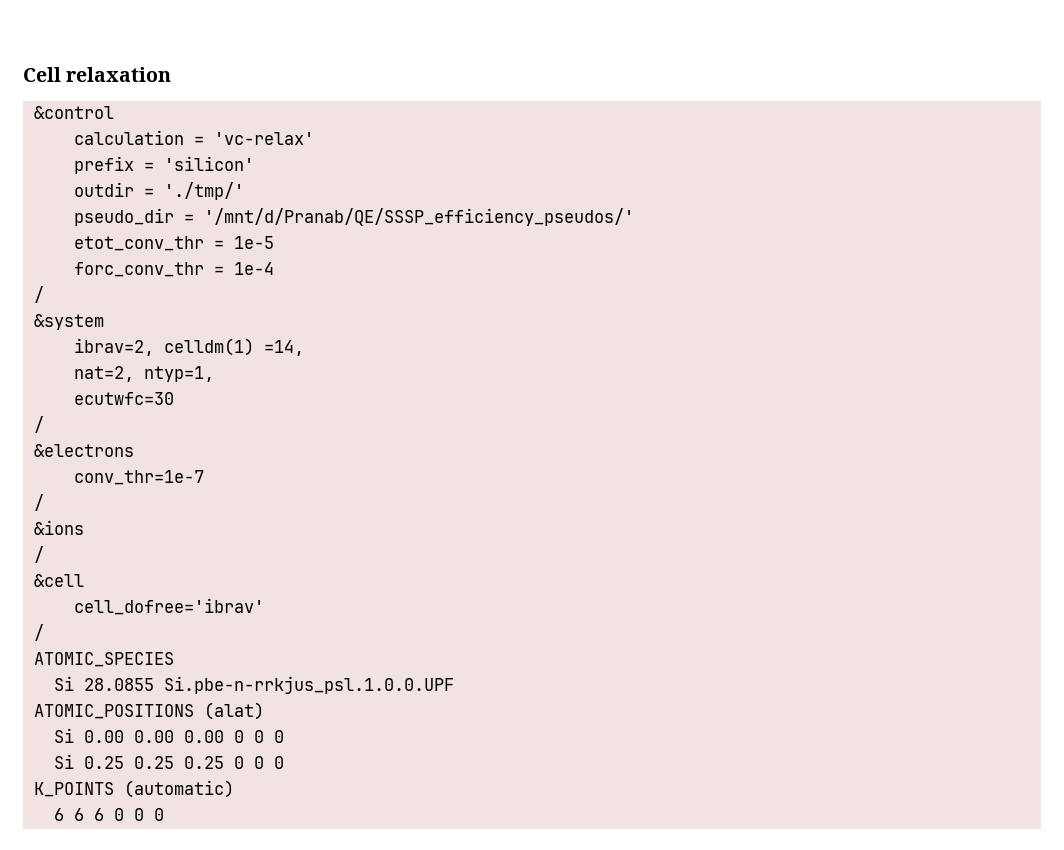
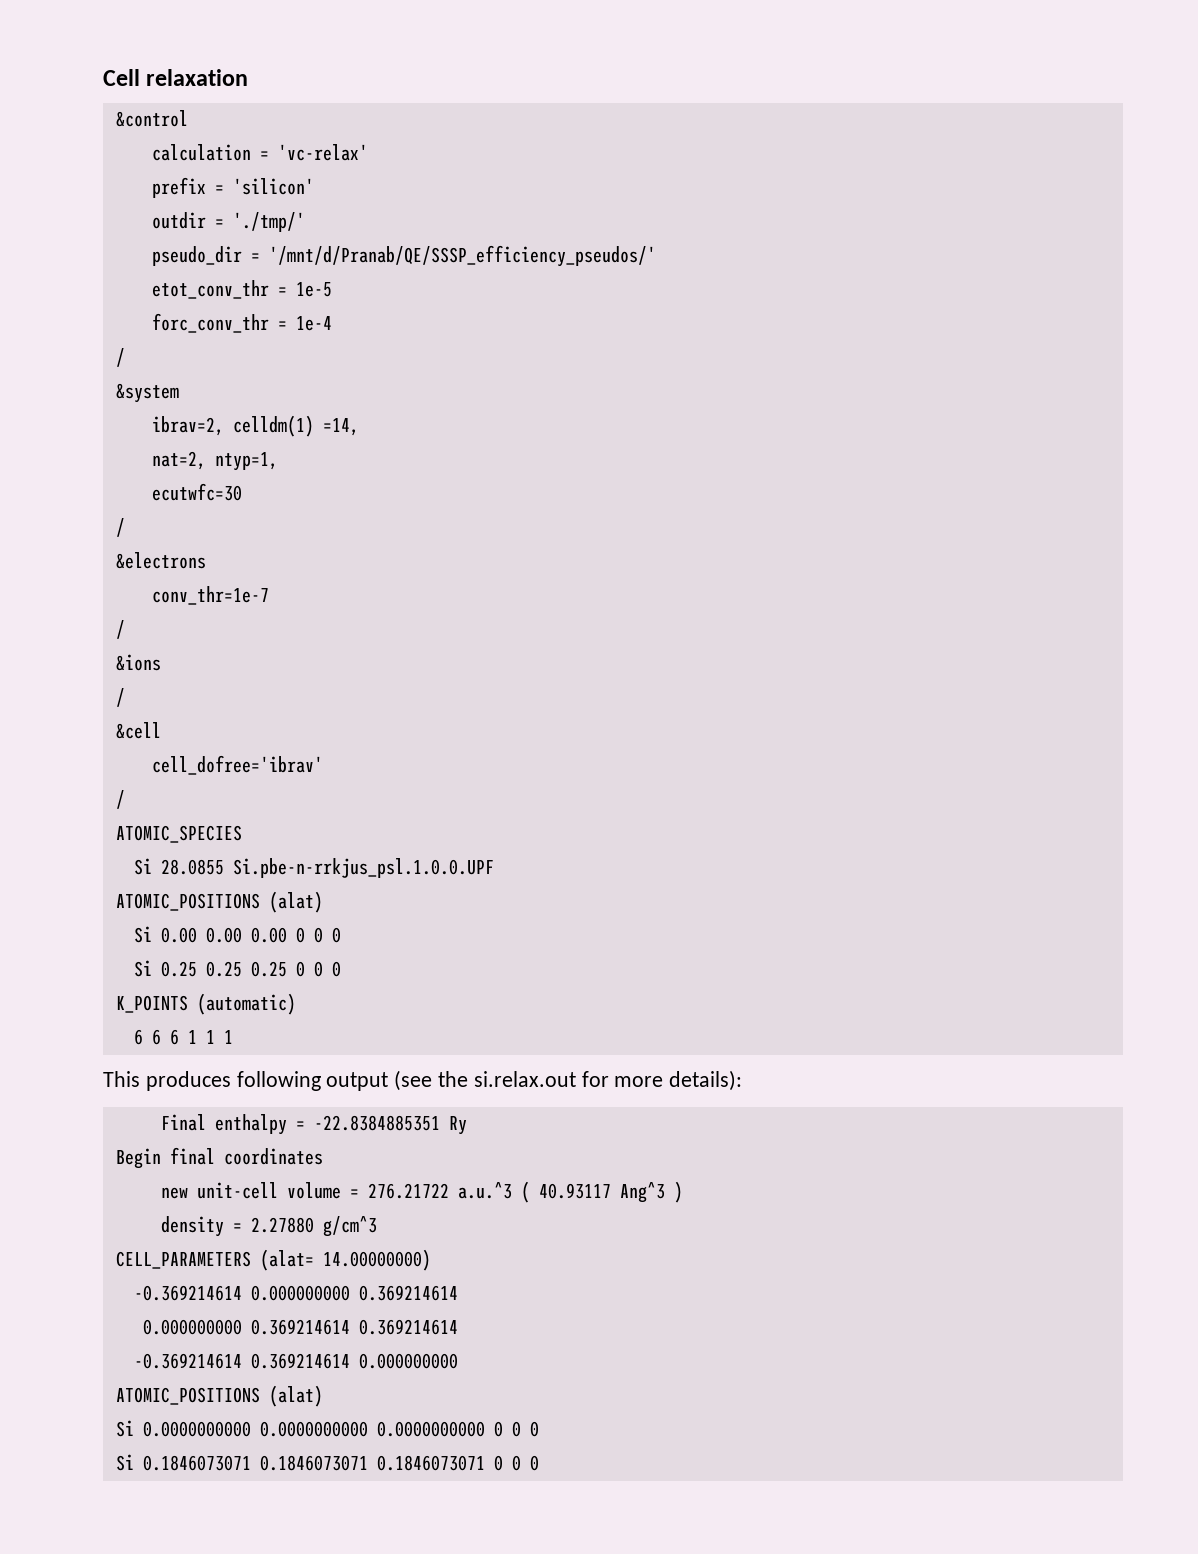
- 6 6 6 0 0 0
+ 6 6 6 1 1 1
+ This produces following output (see the si.relax.out for more details):
+ Final enthalpy = -22.8384885351 Ry
+ Begin final coordinates
+ new unit-cell volume = 276.21722 a.u.^3 ( 40.93117 Ang^3 )
+ density = 2.27880 g/cm^3
+ CELL_PARAMETERS (alat= 14.00000000)
+ -0.369214614 0.000000000 0.369214614
+ 0.000000000 0.369214614 0.369214614
+ -0.369214614 0.369214614 0.000000000
+ ATOMIC_POSITIONS (alat)
+ Si 0.0000000000 0.0000000000 0.0000000000 0 0 0
+ Si 0.1846073071 0.1846073071 0.1846073071 0 0 0

